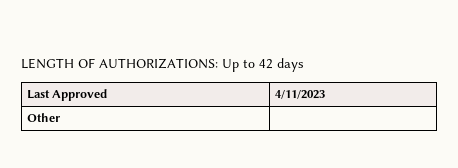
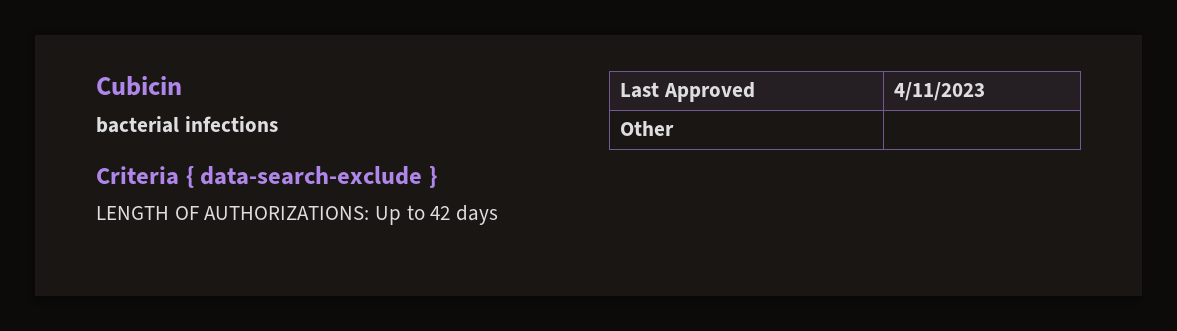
+ Cubicin
+ bacterial infections
+ Criteria { data-search-exclude }

